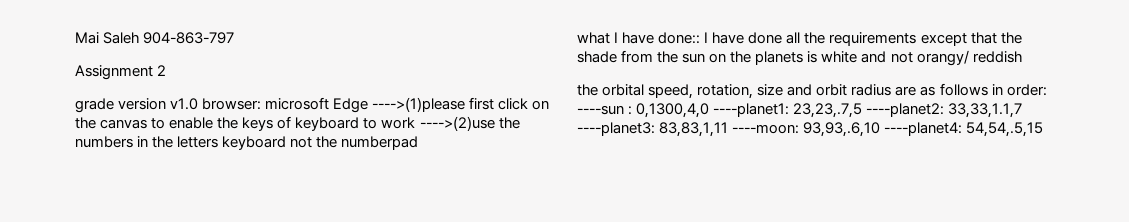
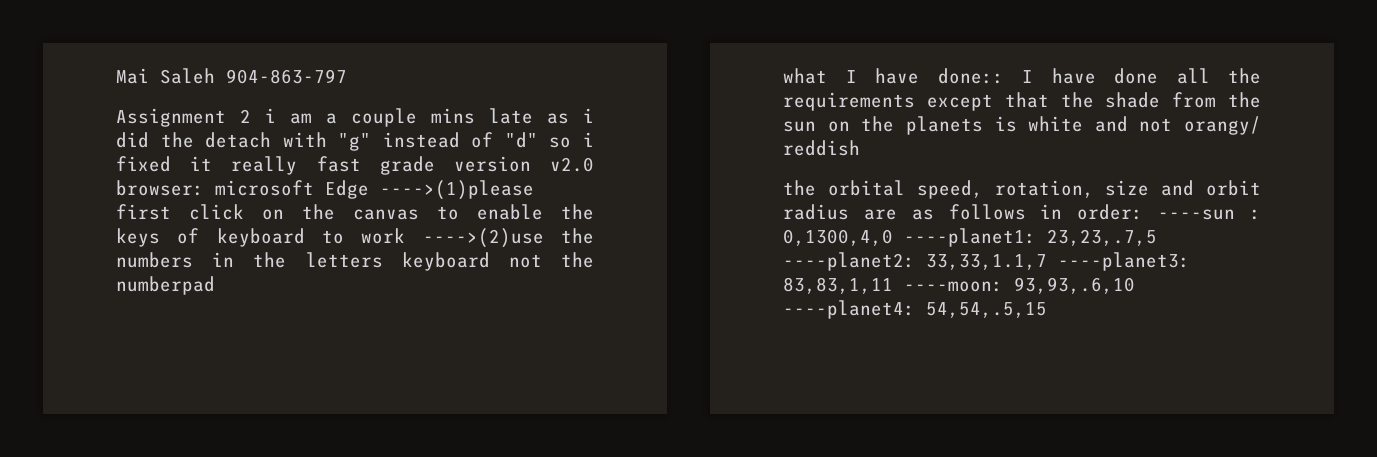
- Assignment 2
- grade version v1.0 browser: microsoft Edge ---->(1)please first click on the canvas to enable the keys of keyboard to work ---->(2)use the numbers in the letters keyboard not the numberpad
+ Assignment 2 i am a couple mins late as i did the detach with "g" instead of "d" so i fixed it really fast grade version v2.0 browser: microsoft Edge ---->(1)please first click on the canvas to enable the keys of keyboard to work ---->(2)use the numbers in the letters keyboard not the numberpad

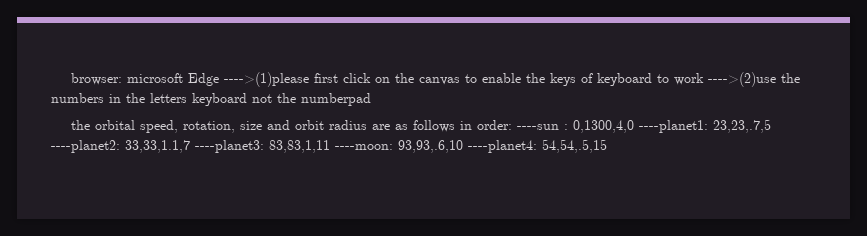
- Mai Saleh 904-863-797
- Assignment 2 i am a couple mins late as i did the detach with "g" instead of "d" so i fixed it really fast grade version v2.0 browser: microsoft Edge ---->(1)please first click on the canvas to enable the keys of keyboard to work ---->(2)use the numbers in the letters keyboard not the numberpad
+ browser: microsoft Edge ---->(1)please first click on the canvas to enable the keys of keyboard to work ---->(2)use the numbers in the letters keyboard not the numberpad
- what I have done:: I have done all the requirements except that the shade from the sun on the planets is white and not orangy/ reddish

